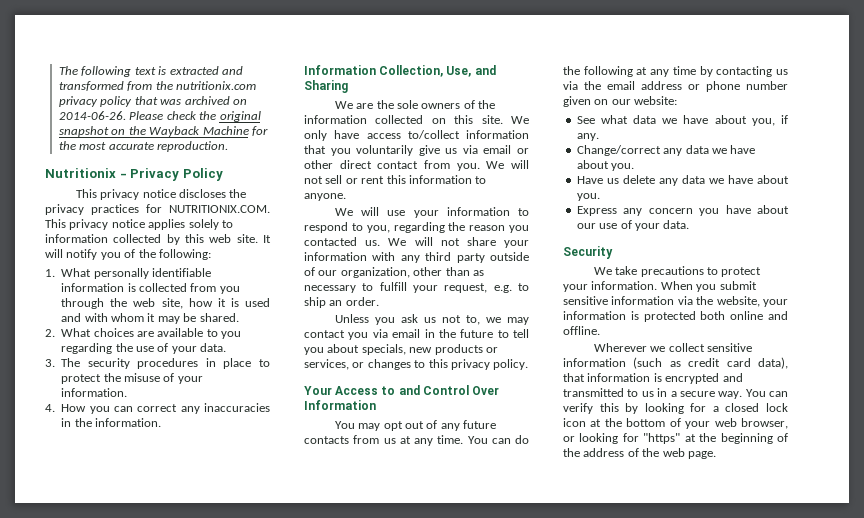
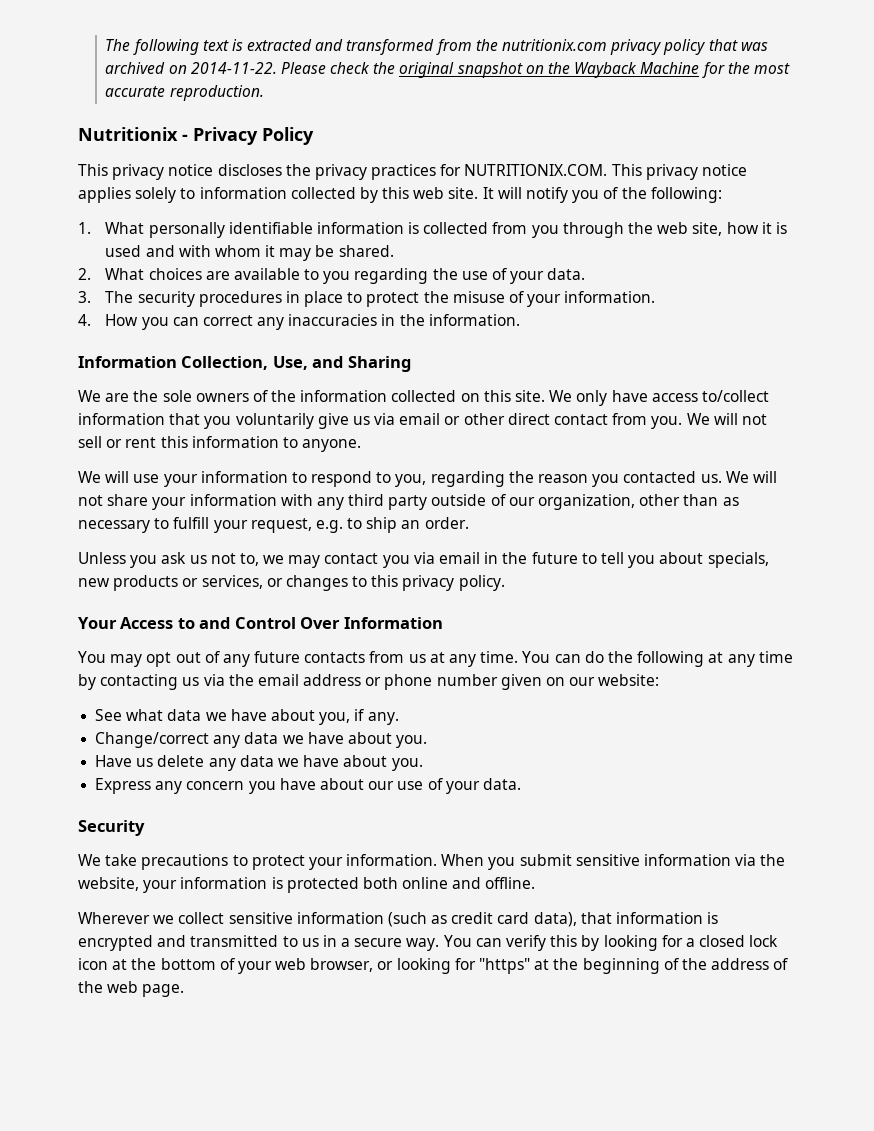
- The following text is extracted and transformed from the nutritionix.com privacy policy that was archived on 2014-06-26.
+ The following text is extracted and transformed from the nutritionix.com privacy policy that was archived on 2014-11-22.

